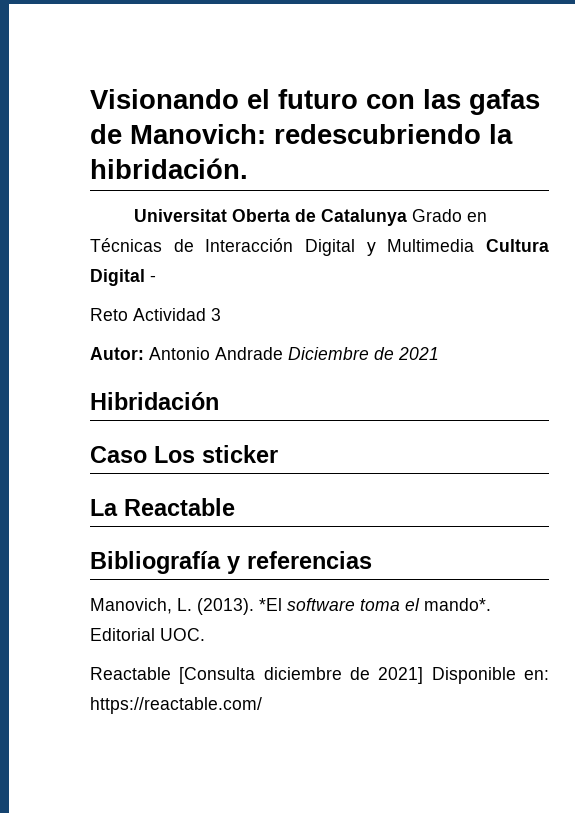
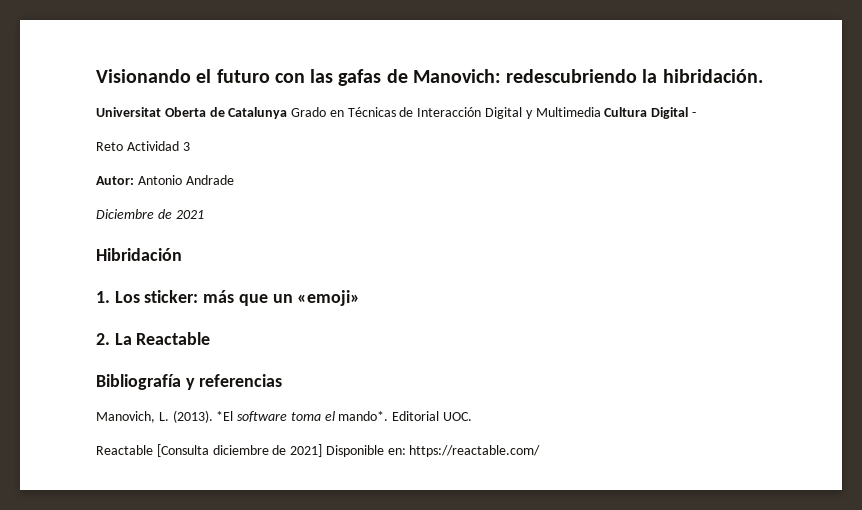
- Autor: Antonio Andrade Diciembre de 2021
+ Autor: Antonio Andrade
+ Diciembre de 2021
- Caso Los sticker
- La Reactable
+ 1. Los sticker: más que un «emoji»
+ 2. La Reactable

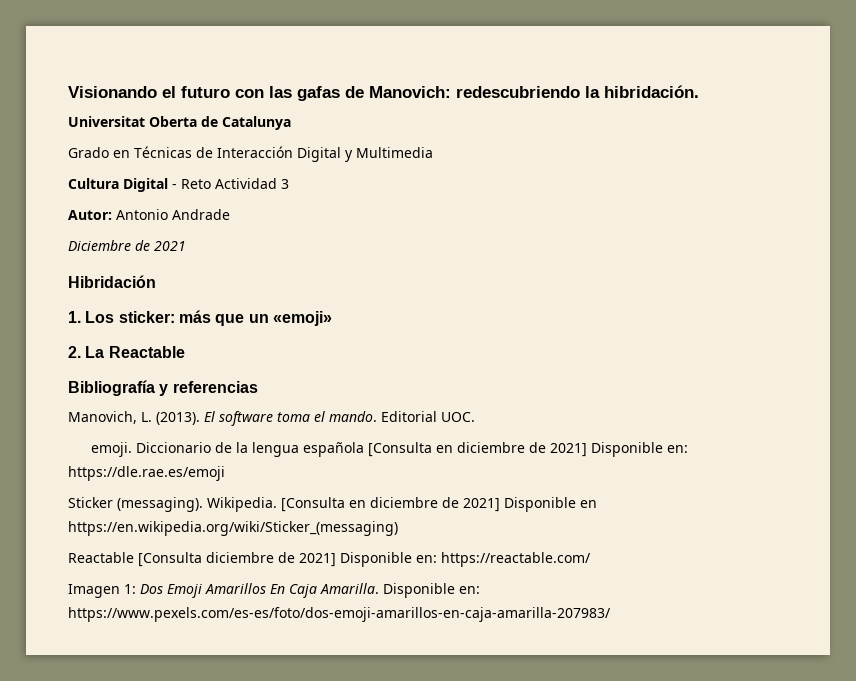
- Universitat Oberta de Catalunya Grado en Técnicas de Interacción Digital y Multimedia Cultura Digital -
- Reto Actividad 3
+ Universitat Oberta de Catalunya
+ Grado en Técnicas de Interacción Digital y Multimedia
+ Cultura Digital - Reto Actividad 3
- *El software toma el mando*.
+ El software toma el mando.
+ emoji. Diccionario de la lengua española [Consulta en diciembre de 2021] Disponible en: https://dle.rae.es/emoji
+ Sticker (messaging). Wikipedia. [Consulta en diciembre de 2021] Disponible en https://en.wikipedia.org/wiki/Sticker_(messaging)
+ Imagen 1: Dos Emoji Amarillos En Caja Amarilla. Disponible en: https://www.pexels.com/es-es/foto/dos-emoji-amarillos-en-caja-amarilla-207983/

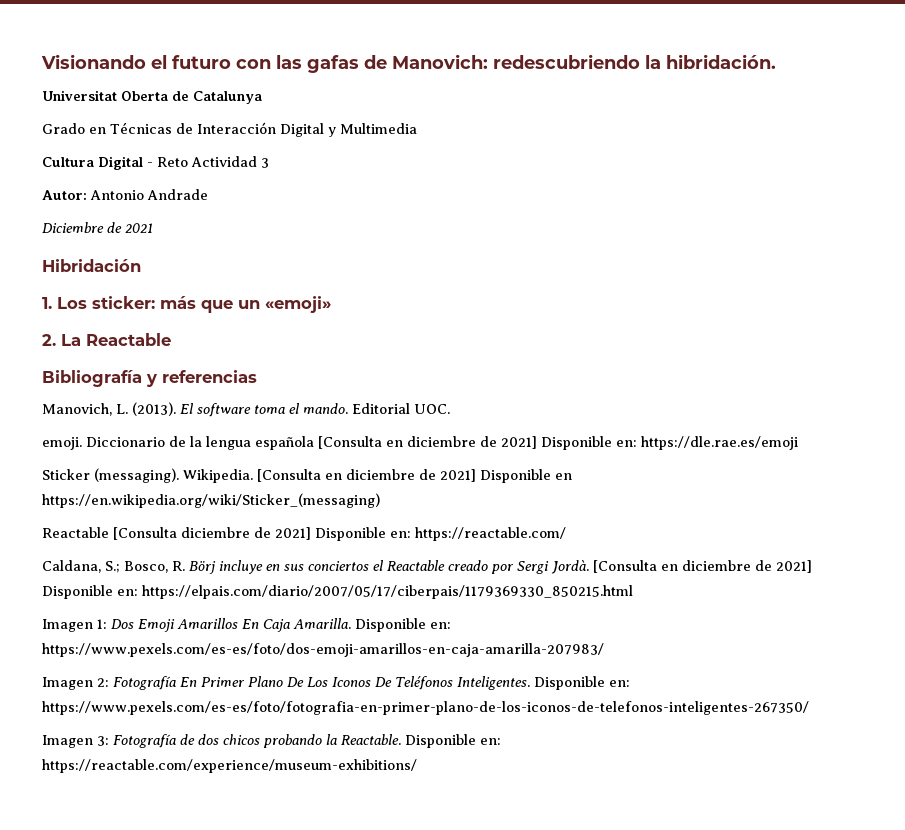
+ Caldana, S.; Bosco, R. Börj incluye en sus conciertos el Reactable creado por Sergi Jordà. [Consulta en diciembre de 2021] Disponible en: https://elpais.com/diario/2007/05/17/ciberpais/1179369330_850215.html
+ Imagen 2: Fotografía En Primer Plano De Los Iconos De Teléfonos Inteligentes. Disponible en: https://www.pexels.com/es-es/foto/fotografia-en-primer-plano-de-los-iconos-de-telefonos-inteligentes-267350/
+ Imagen 3: Fotografía de dos chicos probando la Reactable. Disponible en: https://reactable.com/experience/museum-exhibitions/

